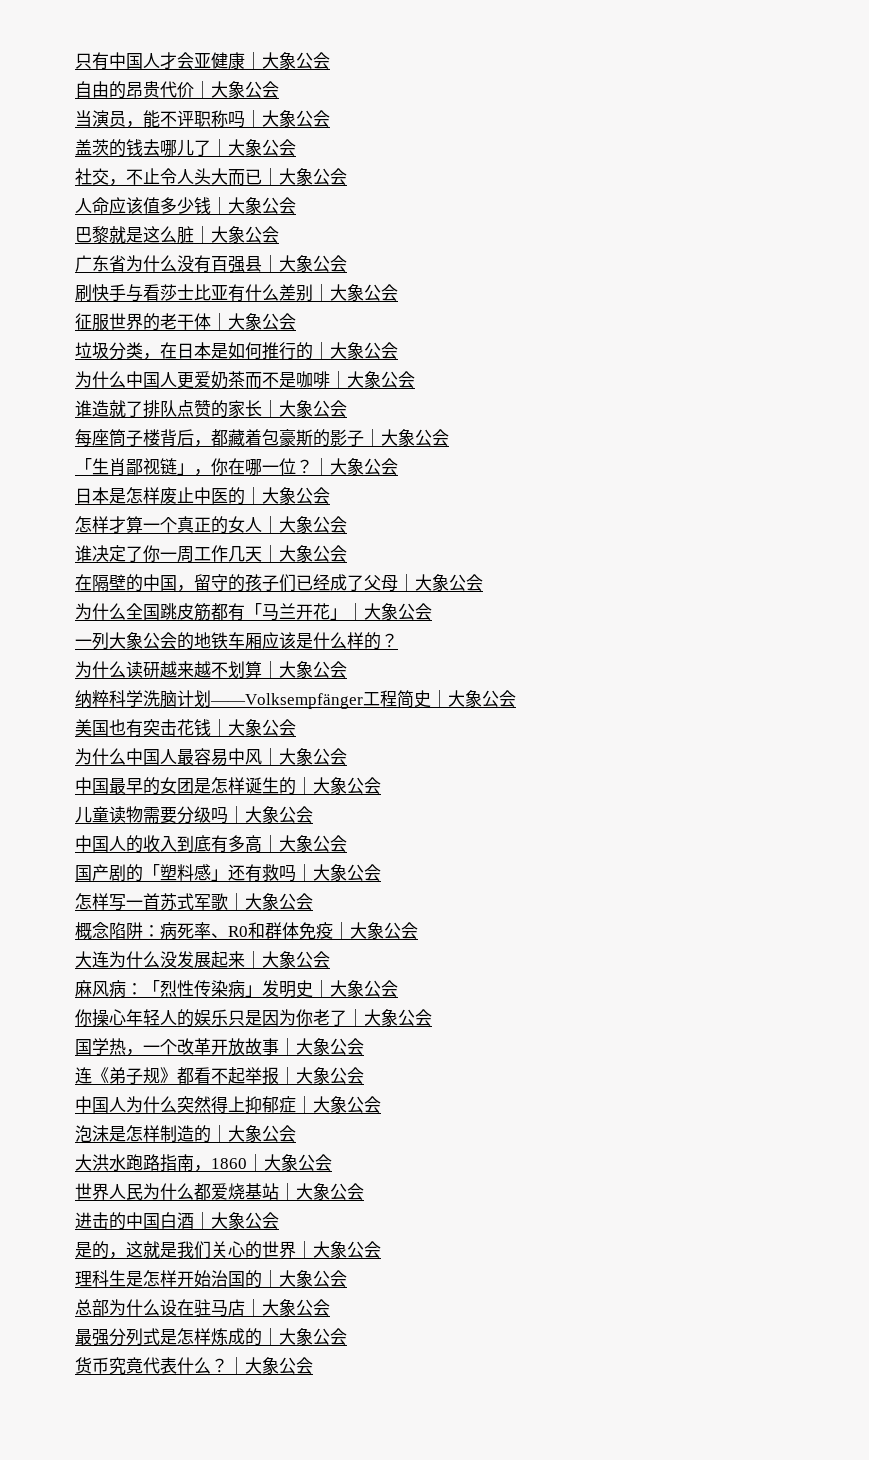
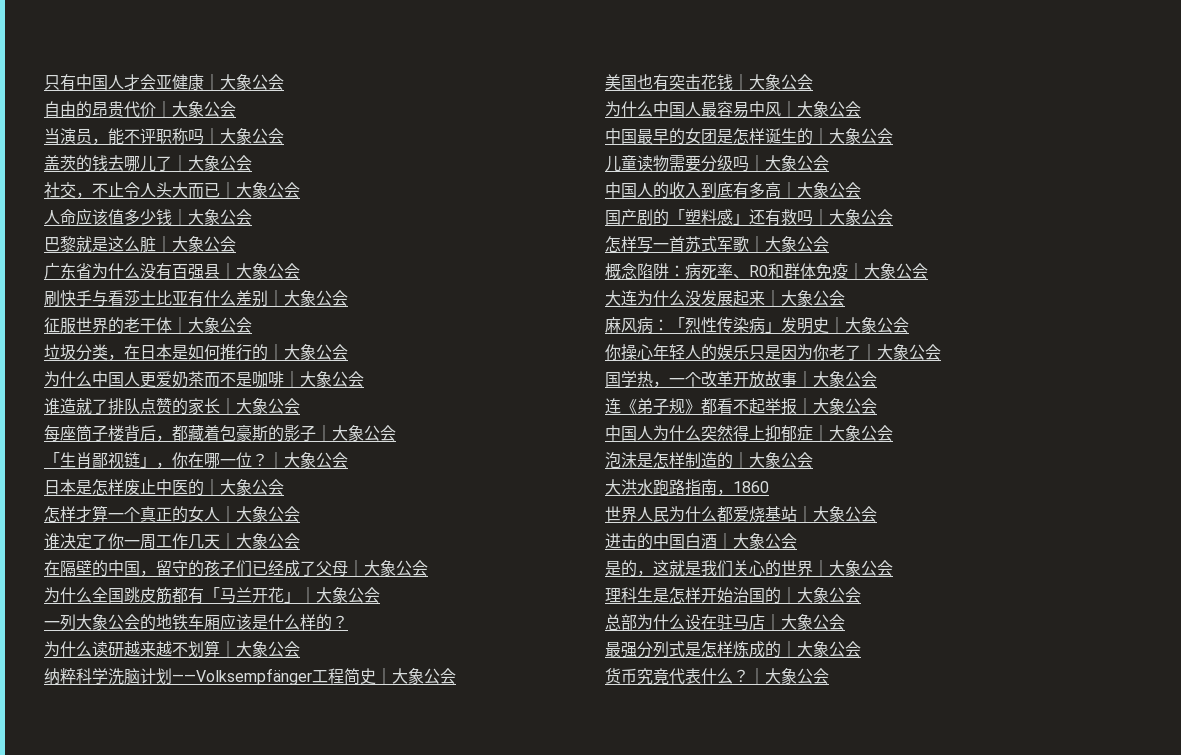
- 大洪水跑路指南，1860｜大象公会
+ 大洪水跑路指南，1860

